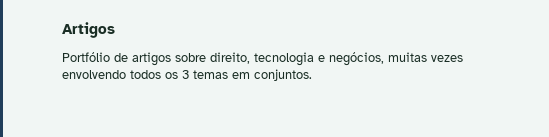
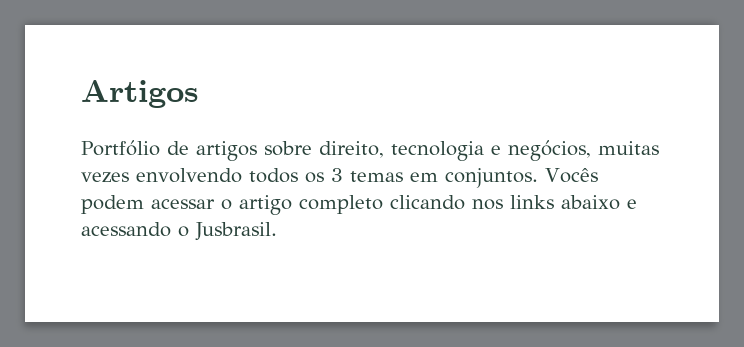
+ Vocês podem acessar o artigo completo clicando nos links abaixo e acessando o Jusbrasil.

